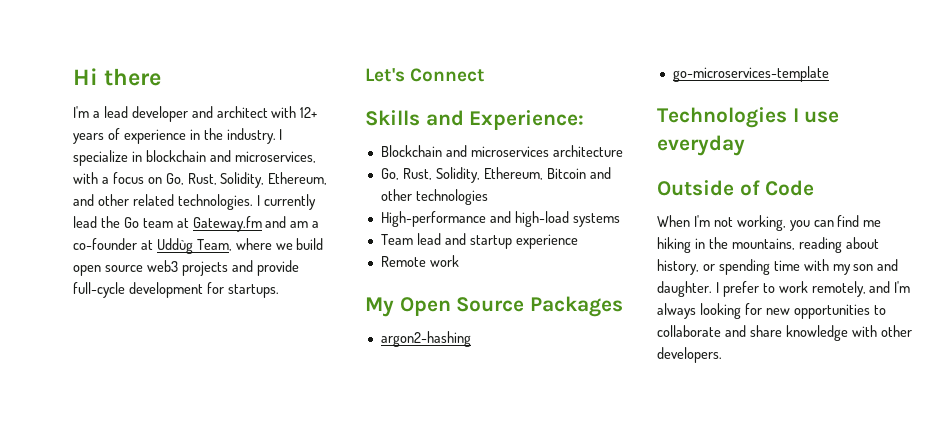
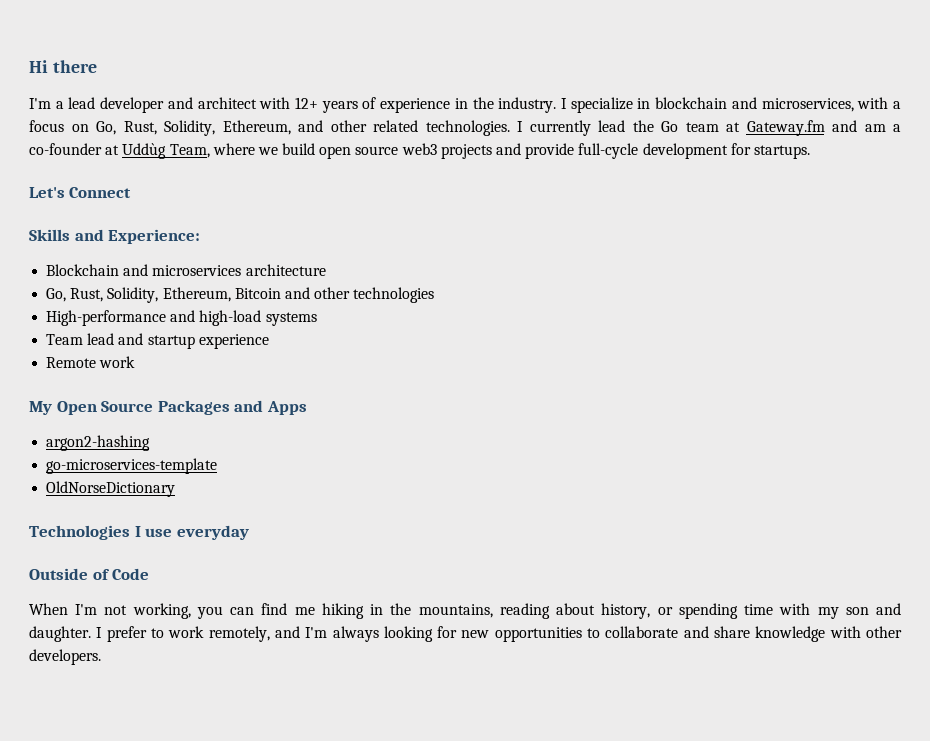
- My Open Source Packages
+ My Open Source Packages and Apps
+ OldNorseDictionary

